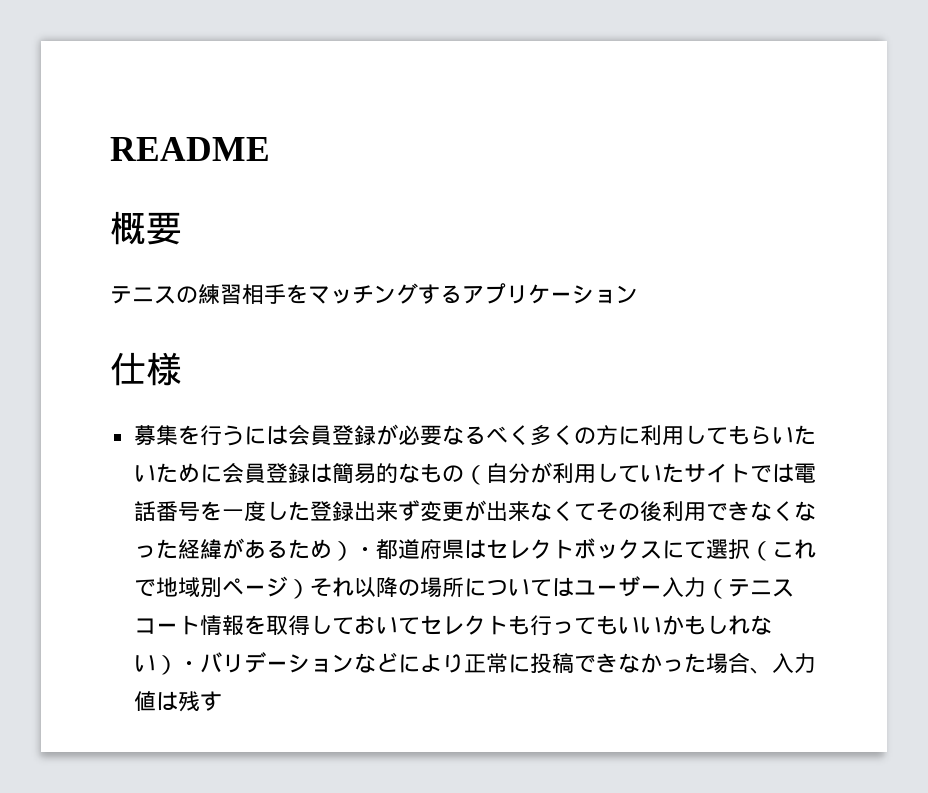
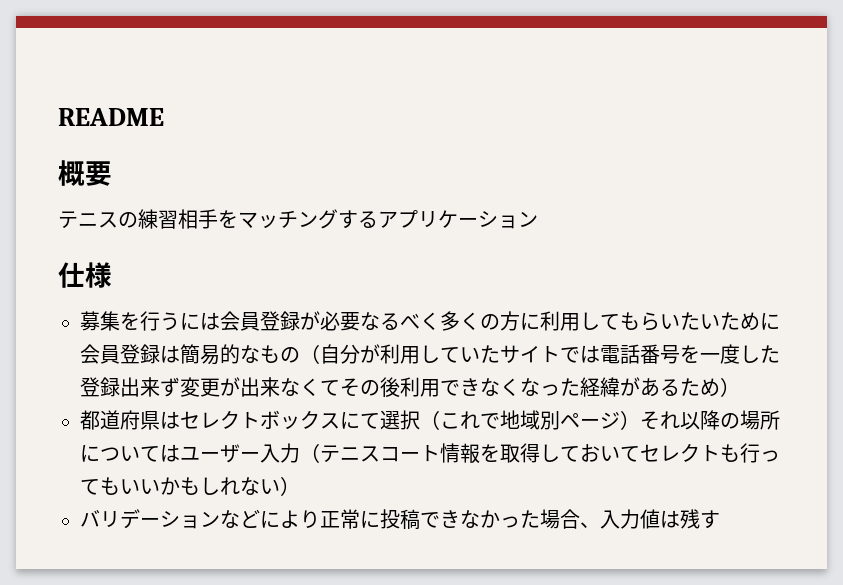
- 募集を行うには会員登録が必要なるべく多くの方に利用してもらいたいために会員登録は簡易的なもの（自分が利用していたサイトでは電話番号を一度した登録出来ず変更が出来なくてその後利用できなくなった経緯があるため）・都道府県はセレクトボックスにて選択（これで地域別ページ）それ以降の場所についてはユーザー入力（テニスコート情報を取得しておいてセレクトも行ってもいいかもしれない）・バリデーションなどにより正常に投稿できなかった場合、入力値は残す
+ 募集を行うには会員登録が必要なるべく多くの方に利用してもらいたいために会員登録は簡易的なもの（自分が利用していたサイトでは電話番号を一度した登録出来ず変更が出来なくてその後利用できなくなった経緯があるため）
+ 都道府県はセレクトボックスにて選択（これで地域別ページ）それ以降の場所についてはユーザー入力（テニスコート情報を取得しておいてセレクトも行ってもいいかもしれない）
+ バリデーションなどにより正常に投稿できなかった場合、入力値は残す

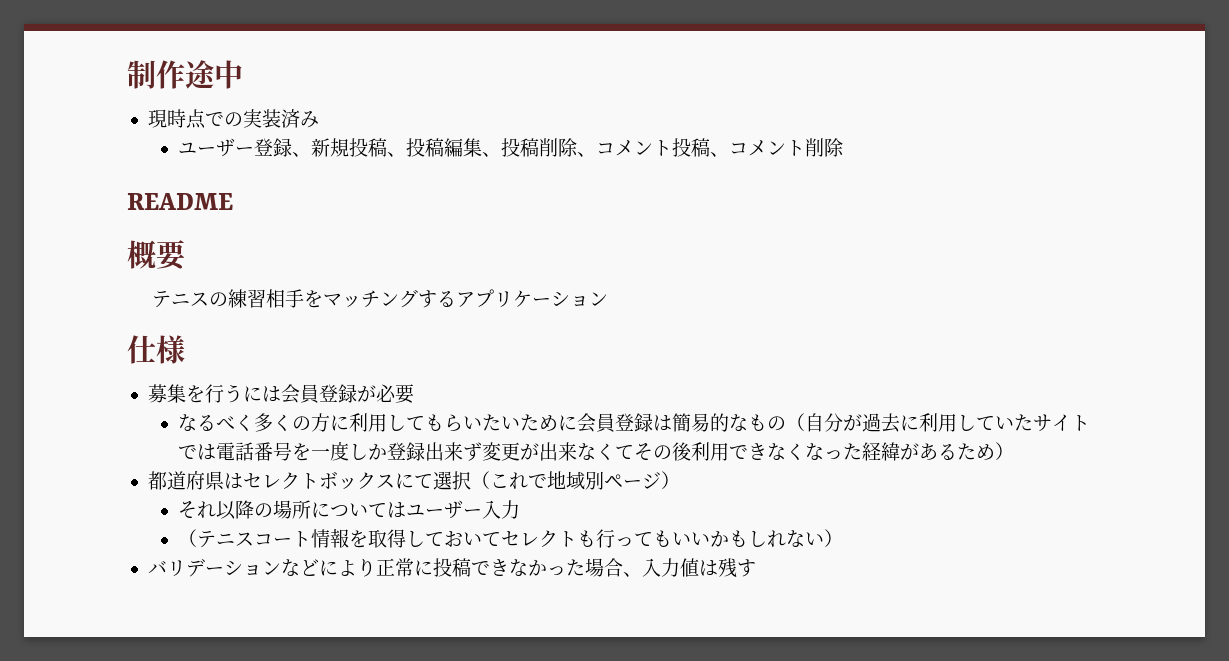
+ 制作途中
+ 現時点での実装済み
+ ユーザー登録、新規投稿、投稿編集、投稿削除、コメント投稿、コメント削除
- 募集を行うには会員登録が必要なるべく多くの方に利用してもらいたいために会員登録は簡易的なもの（自分が利用していたサイトでは電話番号を一度した登録出来ず変更が出来なくてその後利用できなくなった経緯があるため）
+ 募集を行うには会員登録が必要
+ なるべく多くの方に利用してもらいたいために会員登録は簡易的なもの（自分が過去に利用していたサイトでは電話番号を一度しか登録出来ず変更が出来なくてその後利用できなくなった経緯があるため）
- 都道府県はセレクトボックスにて選択（これで地域別ページ）それ以降の場所についてはユーザー入力（テニスコート情報を取得しておいてセレクトも行ってもいいかもしれない）
+ 都道府県はセレクトボックスにて選択（これで地域別ページ）
+ それ以降の場所についてはユーザー入力
+ （テニスコート情報を取得しておいてセレクトも行ってもいいかもしれない）

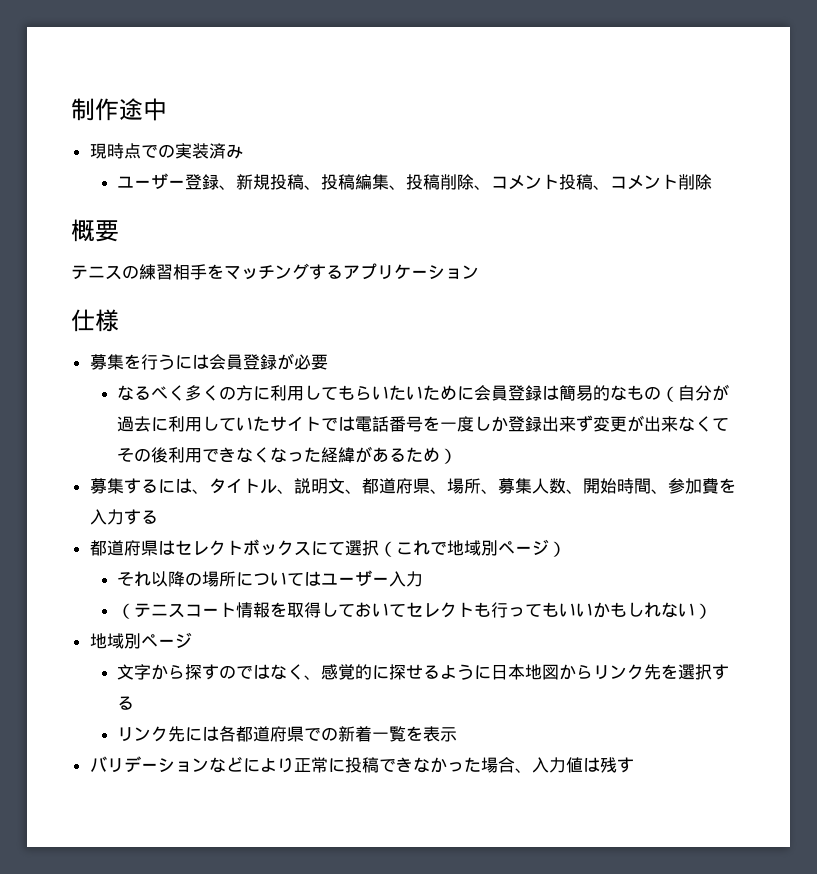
- README
+ 募集するには、タイトル、説明文、都道府県、場所、募集人数、開始時間、参加費を入力する
  （テニスコート情報を取得しておいてセレクトも行ってもいいかもしれない）
+ 地域別ページ
+ 文字から探すのではなく、感覚的に探せるように日本地図からリンク先を選択する
+ リンク先には各都道府県での新着一覧を表示

